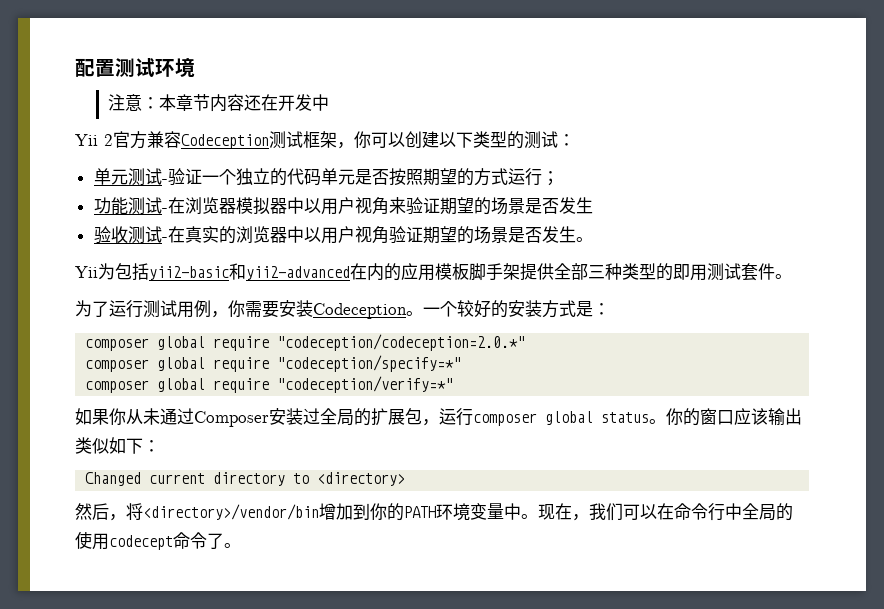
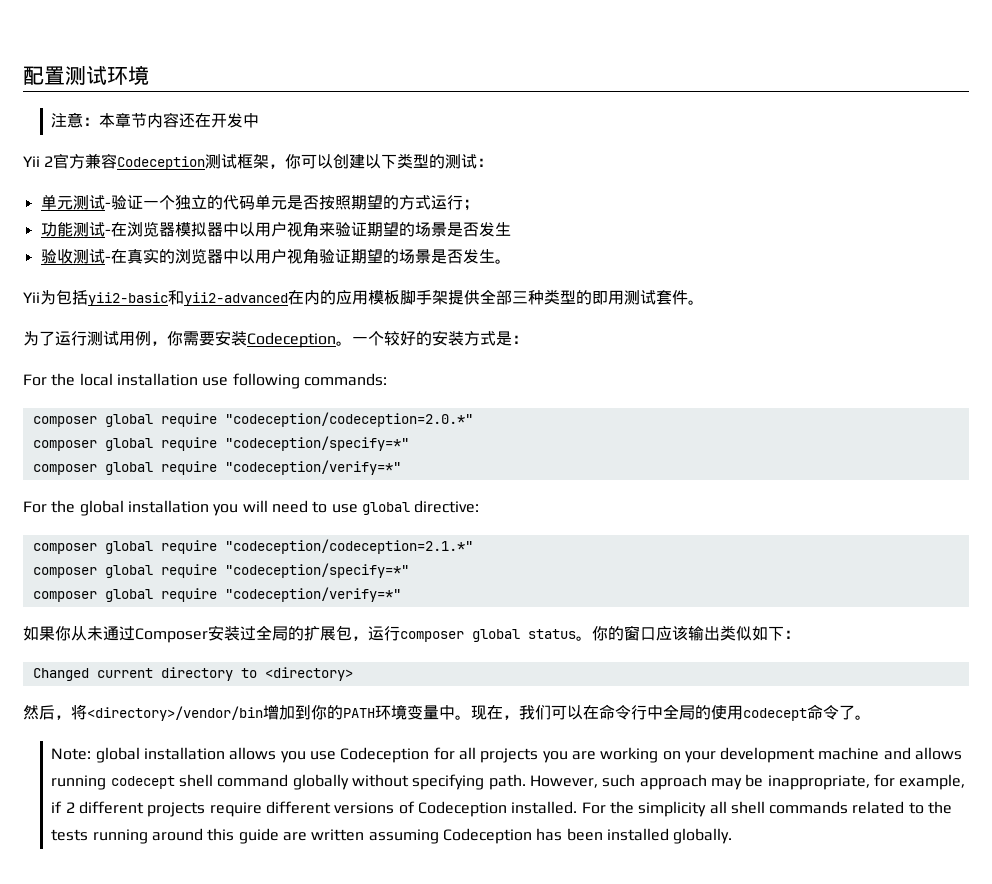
+ For the local installation use following commands:
+ For the global installation you will need to use global directive:
+ composer global require "codeception/codeception=2.1.*"
+ composer global require "codeception/specify=*"
+ composer global require "codeception/verify=*"
+ Note: global installation allows you use Codeception for all projects you are working on your development machine and allows running codecept shell command globally without specifying path. However, such approach may be inappropriate, for example, if 2 different projects require different versions of Codeception installed. For the simplicity all shell commands related to the tests running around this guide are written assuming Codeception has been installed globally.

